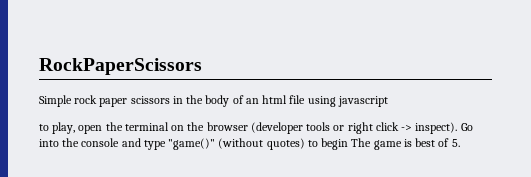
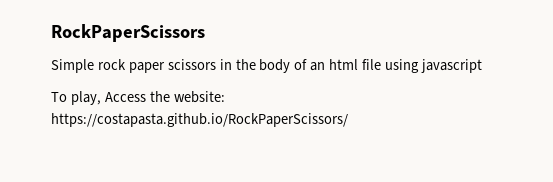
- to play, open the terminal on the browser (developer tools or right click -> inspect). Go into the console and type "game()" (without quotes) to begin The game is best of 5.
+ To play, Access the website: https://costapasta.github.io/RockPaperScissors/

